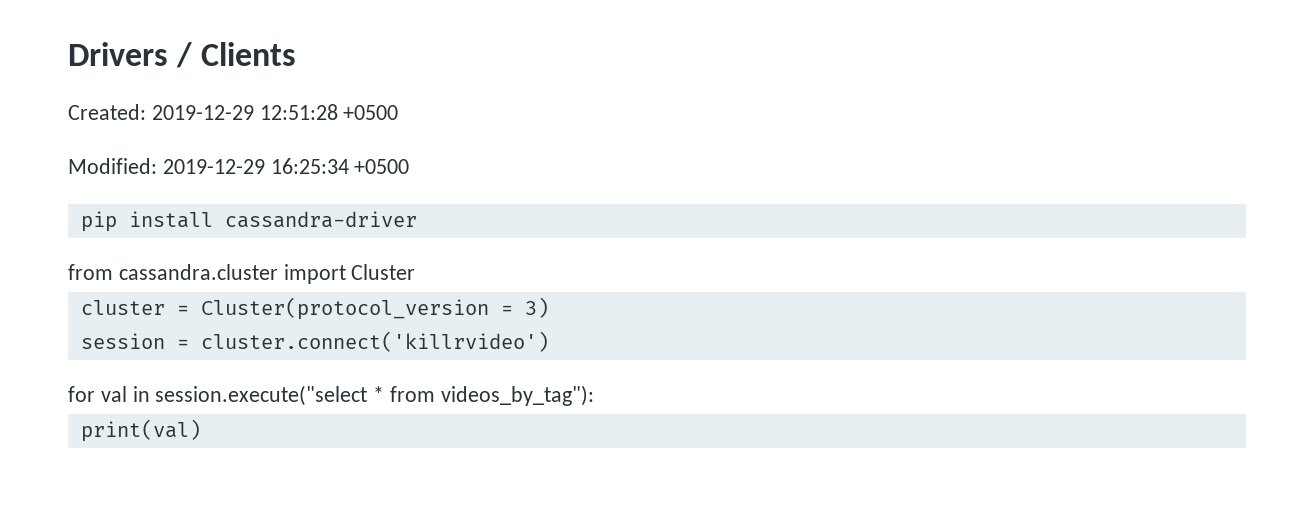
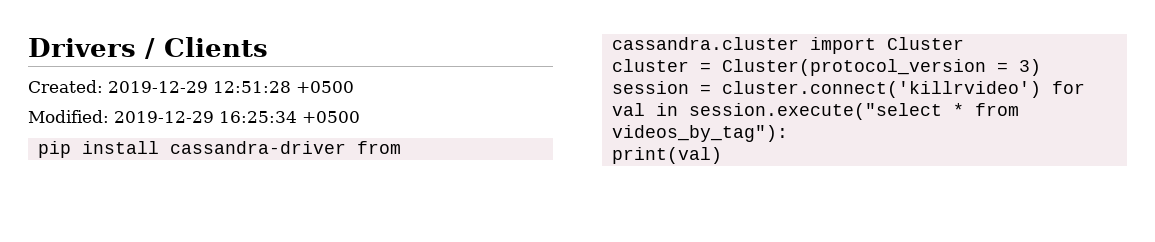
- pip install cassandra-driver
- from cassandra.cluster import Cluster
+ pip install cassandra-driver from cassandra.cluster import Cluster
- session = cluster.connect('killrvideo')
- for val in session.execute("select * from videos_by_tag"):
+ session = cluster.connect('killrvideo') for val in session.execute("select * from videos_by_tag"):

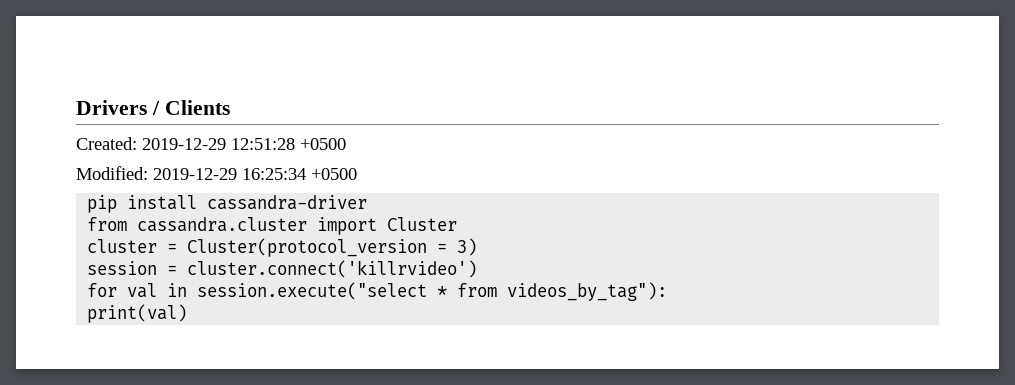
- pip install cassandra-driver from cassandra.cluster import Cluster
+ pip install cassandra-driver
+ from cassandra.cluster import Cluster
- session = cluster.connect('killrvideo') for val in session.execute("select * from videos_by_tag"):
+ session = cluster.connect('killrvideo')
+ for val in session.execute("select * from videos_by_tag"):

